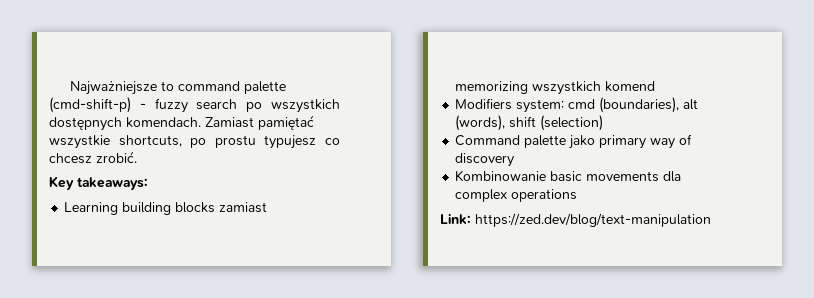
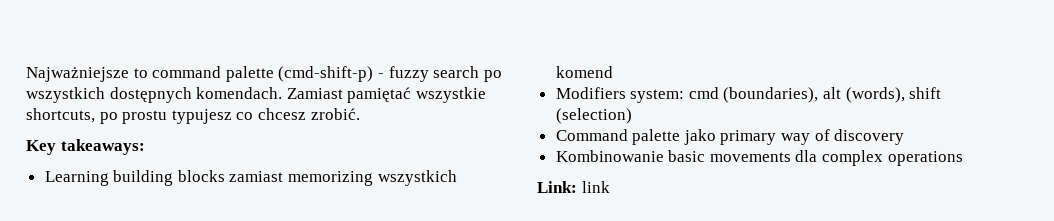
- Link: https://zed.dev/blog/text-manipulation
+ Link: link

